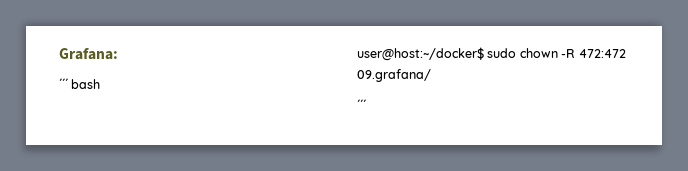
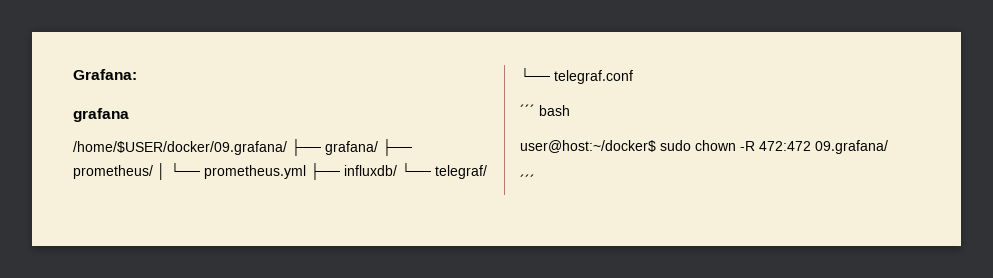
+ grafana
+ /home/$USER/docker/09.grafana/ ├── grafana/ ├── prometheus/ │ └── prometheus.yml ├── influxdb/ └── telegraf/ └── telegraf.conf

